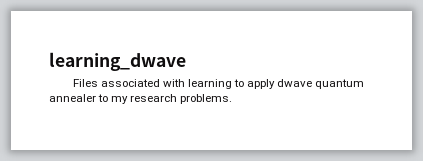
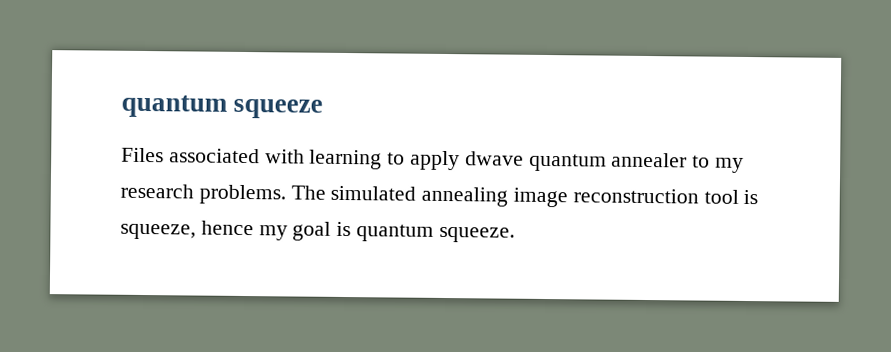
- learning_dwave
+ quantum squeeze
+ The simulated annealing image reconstruction tool is squeeze, hence my goal is quantum squeeze.

